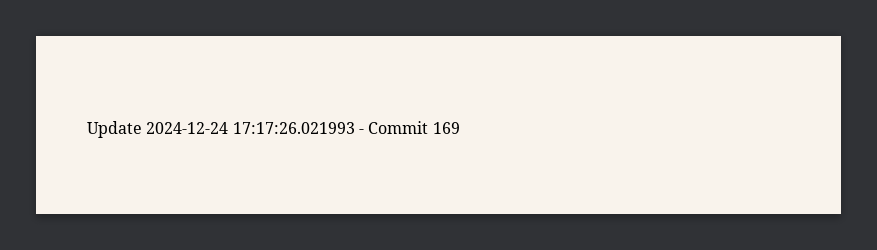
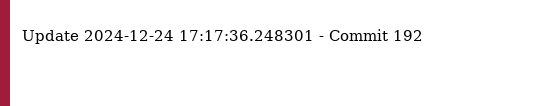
- Update 2024-12-24 17:17:26.021993 - Commit 169
+ Update 2024-12-24 17:17:36.248301 - Commit 192

